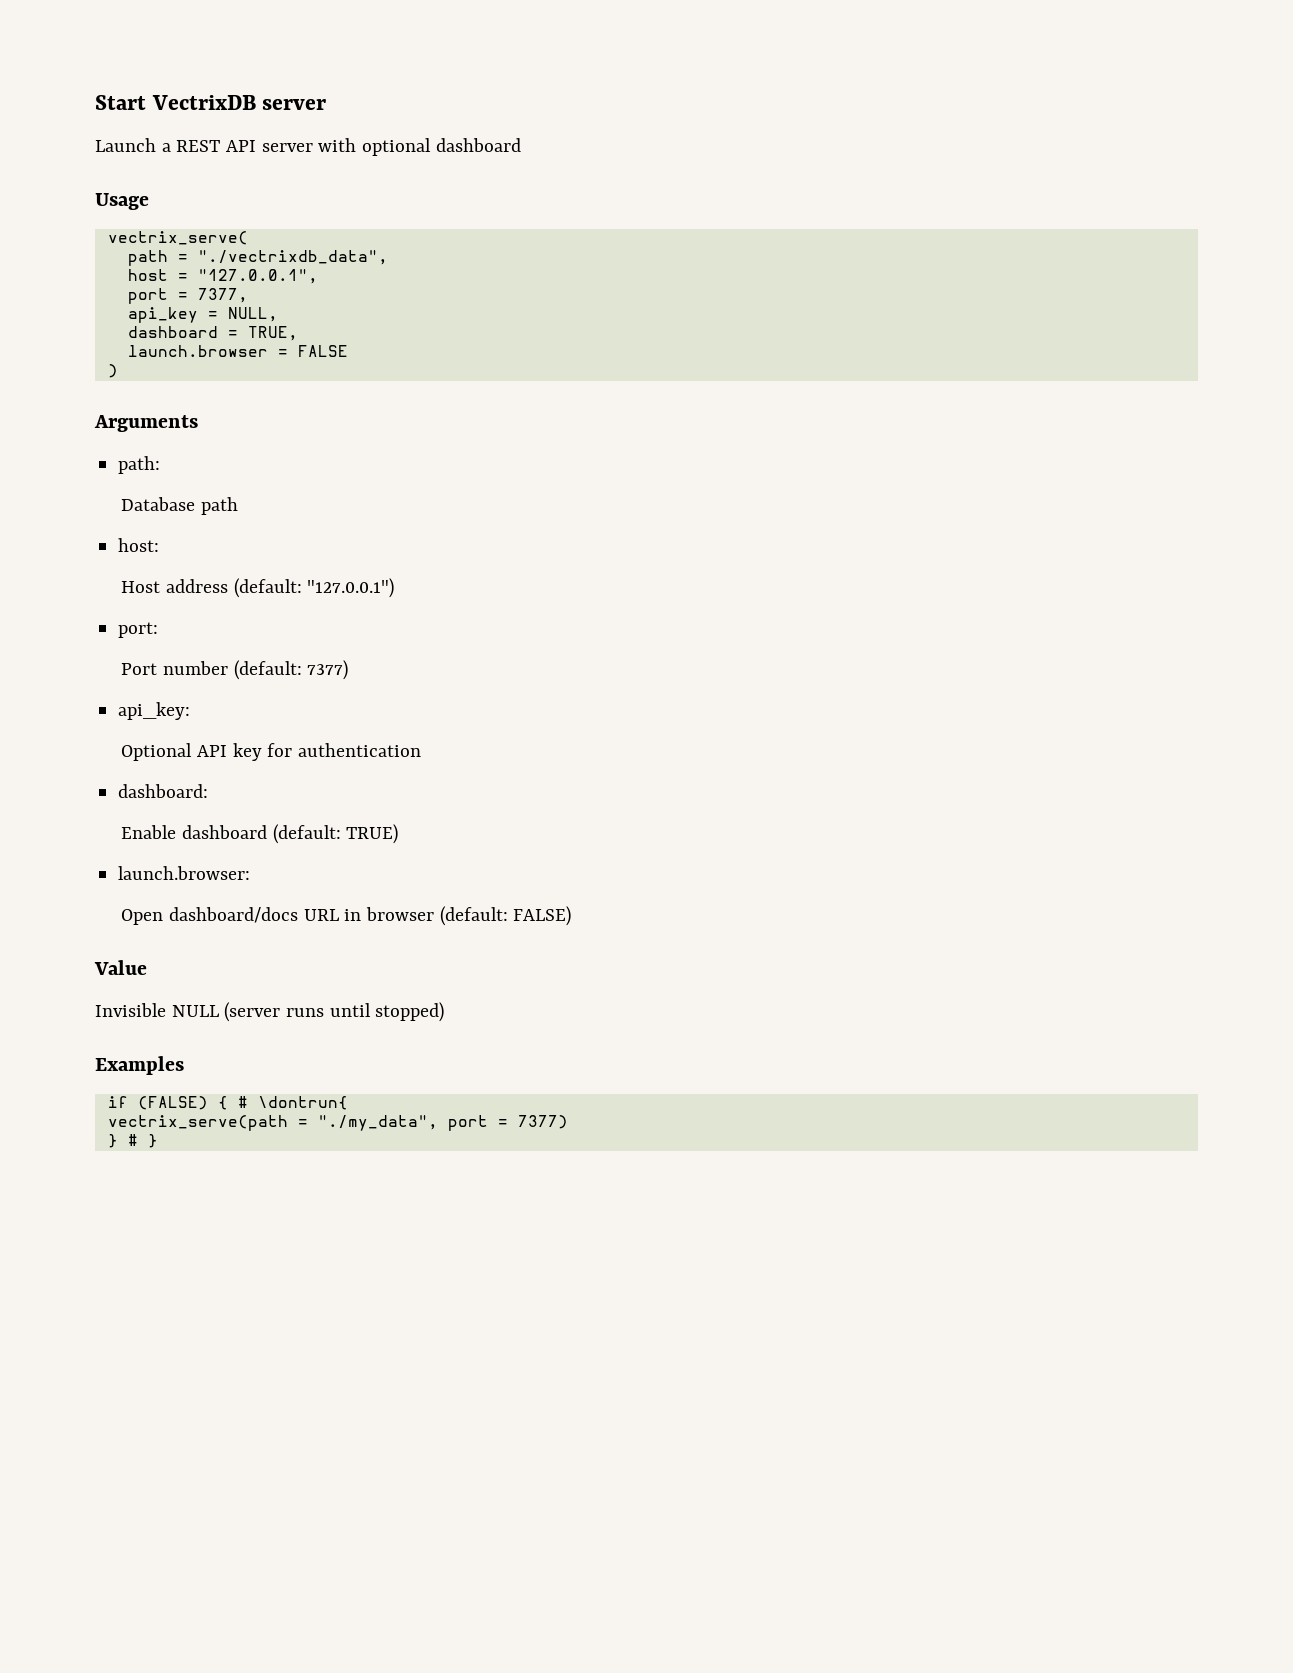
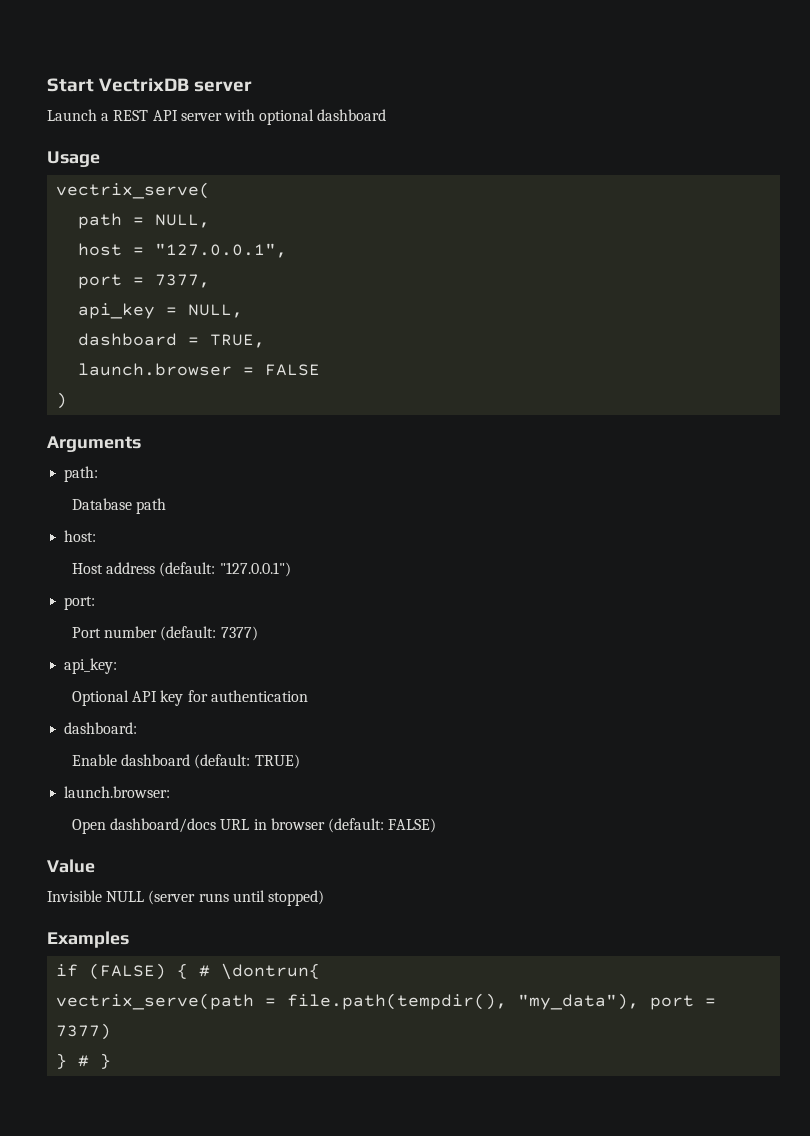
- path = "./vectrixdb_data",
+ path = NULL,
- vectrix_serve(path = "./my_data", port = 7377)
+ vectrix_serve(path = file.path(tempdir(), "my_data"), port = 7377)

